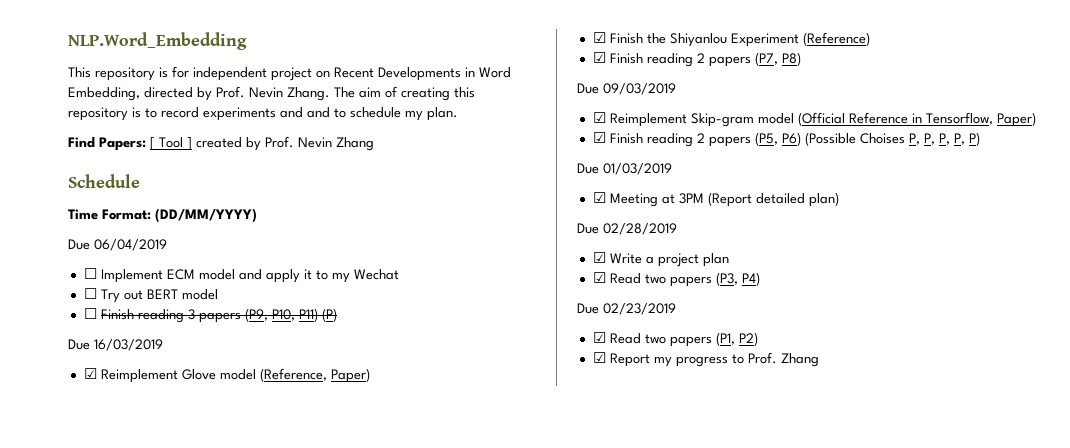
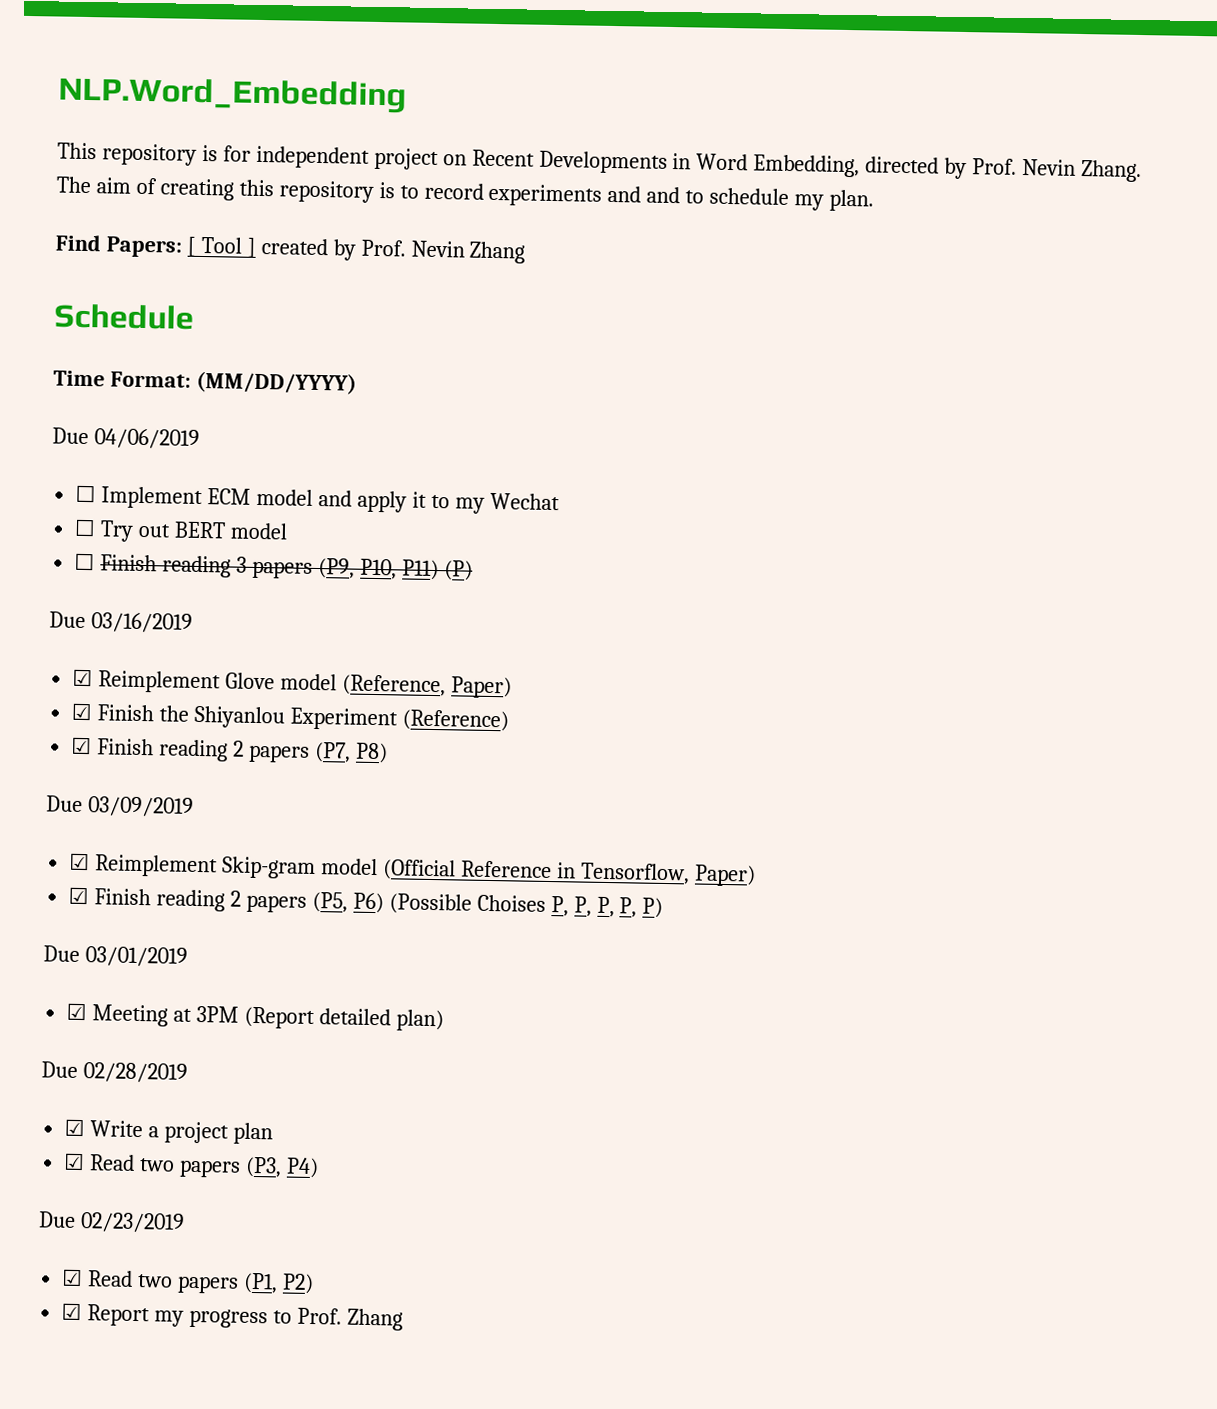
- Time Format: (DD/MM/YYYY)
- Due 06/04/2019
+ Time Format: (MM/DD/YYYY)
+ Due 04/06/2019
- Due 16/03/2019
+ Due 03/16/2019
- Due 09/03/2019
+ Due 03/09/2019
- Due 01/03/2019
+ Due 03/01/2019

